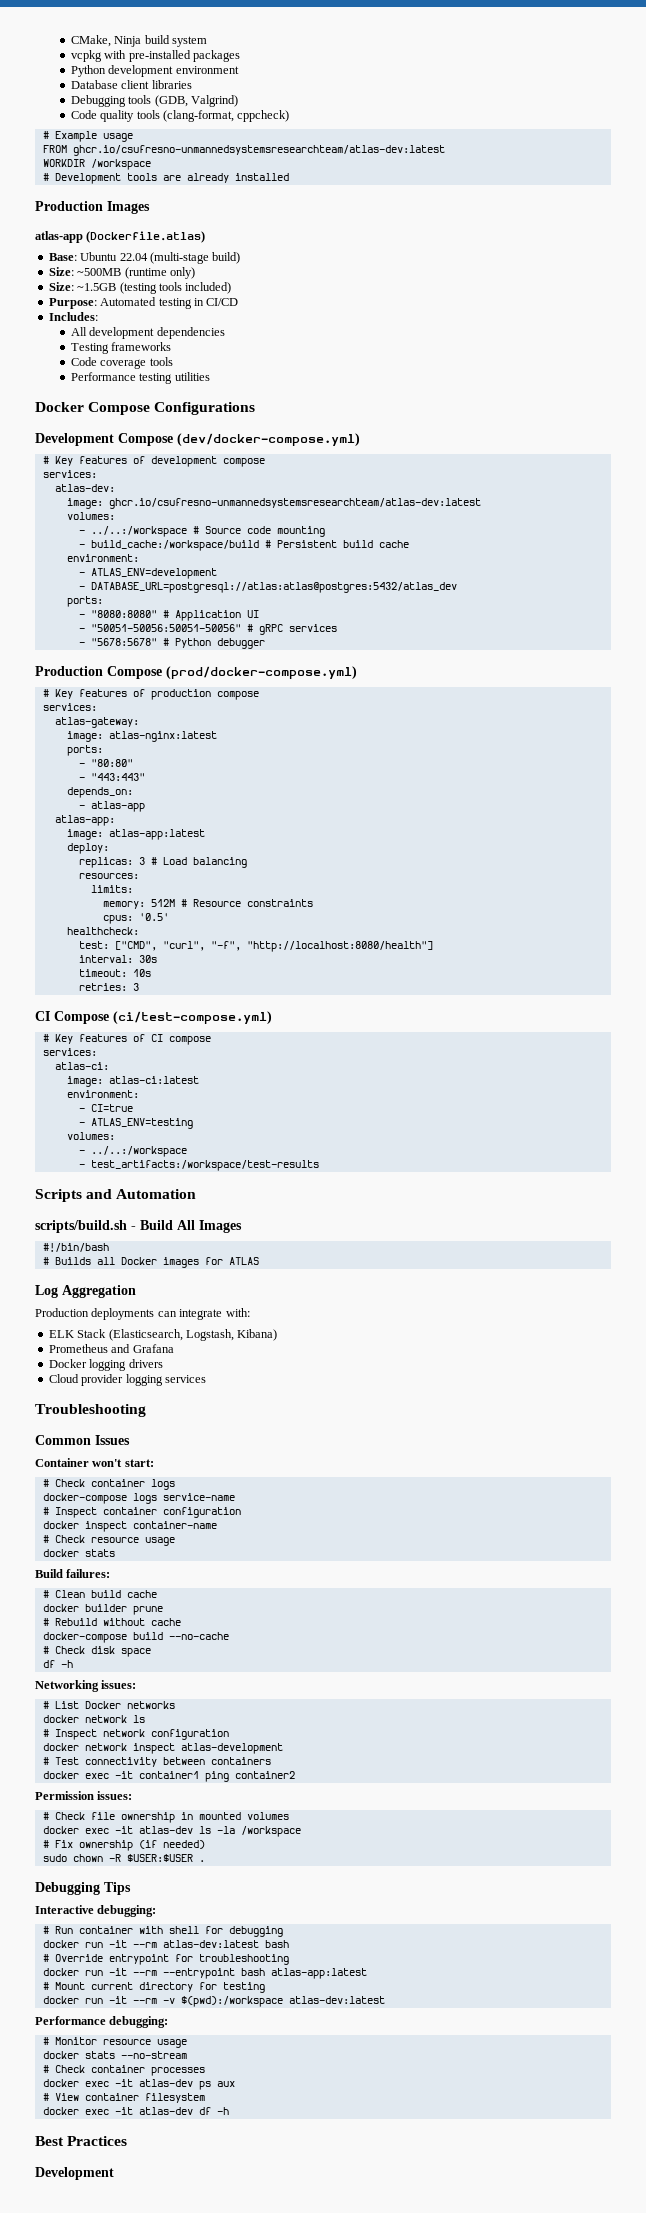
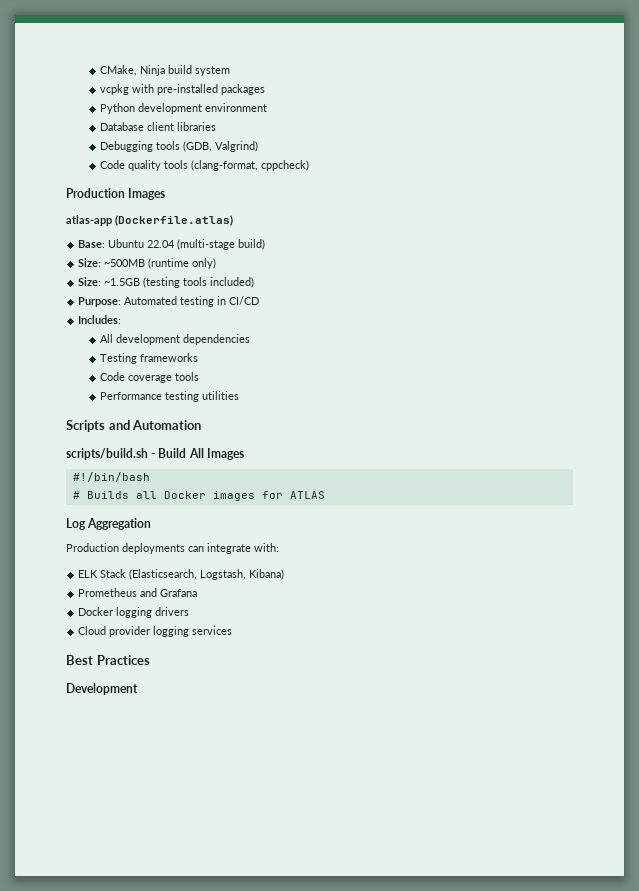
- # Example usage
- FROM ghcr.io/csufresno-unmannedsystemsresearchteam/atlas-dev:latest
- WORKDIR /workspace
- # Development tools are already installed
- Docker Compose Configurations
- Development Compose (dev/docker-compose.yml)
- # Key features of development compose
- services:
- atlas-dev:
- image: ghcr.io/csufresno-unmannedsystemsresearchteam/atlas-dev:latest
- volumes:
- - ../..:/workspace # Source code mounting
- - build_cache:/workspace/build # Persistent build cache
- environment:
- - ATLAS_ENV=development
- - DATABASE_URL=postgresql://atlas:atlas@postgres:5432/atlas_dev
- ports:
- - "8080:8080" # Application UI
- - "50051-50056:50051-50056" # gRPC services
- - "5678:5678" # Python debugger
- Production Compose (prod/docker-compose.yml)
- # Key features of production compose
- services:
- atlas-gateway:
- image: atlas-nginx:latest
- ports:
- - "80:80"
- - "443:443"
- depends_on:
- - atlas-app
- atlas-app:
- image: atlas-app:latest
- deploy:
- replicas: 3 # Load balancing
- resources:
- limits:
- memory: 512M # Resource constraints
- cpus: '0.5'
- healthcheck:
- test: ["CMD", "curl", "-f", "http://localhost:8080/health"]
- interval: 30s
- timeout: 10s
- retries: 3
- CI Compose (ci/test-compose.yml)
- # Key features of CI compose
- services:
- atlas-ci:
- image: atlas-ci:latest
- environment:
- - CI=true
- - ATLAS_ENV=testing
- volumes:
- - ../..:/workspace
- - test_artifacts:/workspace/test-results
- Troubleshooting
- Common Issues
- Container won't start:
- # Check container logs
- docker-compose logs service-name
- # Inspect container configuration
- docker inspect container-name
- # Check resource usage
- docker stats
- Build failures:
- # Clean build cache
- docker builder prune
- # Rebuild without cache
- docker-compose build --no-cache
- # Check disk space
- df -h
- Networking issues:
- # List Docker networks
- docker network ls
- # Inspect network configuration
- docker network inspect atlas-development
- # Test connectivity between containers
- docker exec -it container1 ping container2
- Permission issues:
- # Check file ownership in mounted volumes
- docker exec -it atlas-dev ls -la /workspace
- # Fix ownership (if needed)
- sudo chown -R $USER:$USER .
- Debugging Tips
- Interactive debugging:
- # Run container with shell for debugging
- docker run -it --rm atlas-dev:latest bash
- # Override entrypoint for troubleshooting
- docker run -it --rm --entrypoint bash atlas-app:latest
- # Mount current directory for testing
- docker run -it --rm -v $(pwd):/workspace atlas-dev:latest
- Performance debugging:
- # Monitor resource usage
- docker stats --no-stream
- # Check container processes
- docker exec -it atlas-dev ps aux
- # View container filesystem
- docker exec -it atlas-dev df -h

